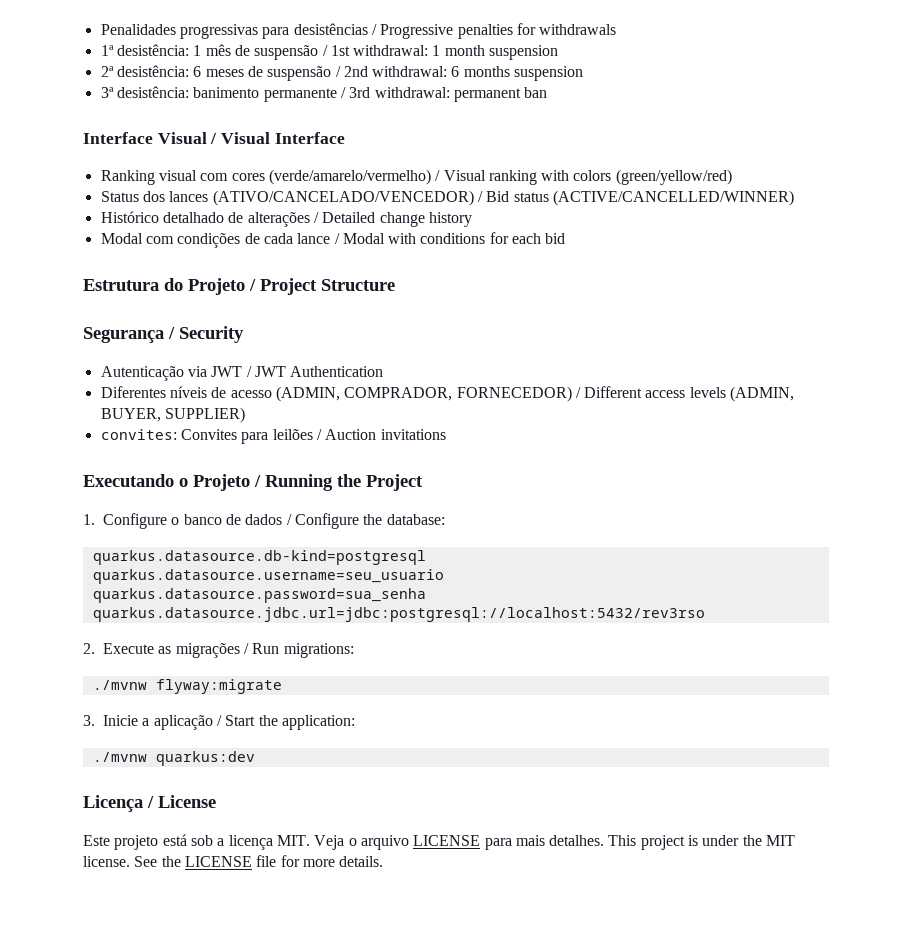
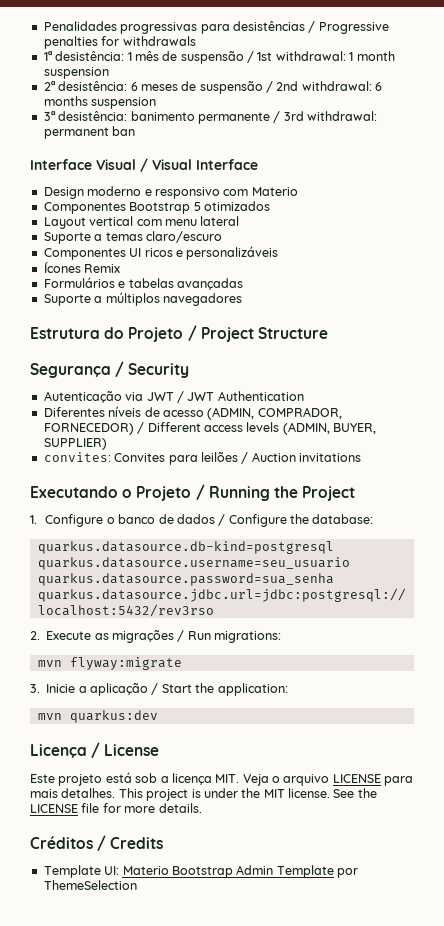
- Ranking visual com cores (verde/amarelo/vermelho) / Visual ranking with colors (green/yellow/red)
- Status dos lances (ATIVO/CANCELADO/VENCEDOR) / Bid status (ACTIVE/CANCELLED/WINNER)
- Histórico detalhado de alterações / Detailed change history
- Modal com condições de cada lance / Modal with conditions for each bid
+ Design moderno e responsivo com Materio
+ Componentes Bootstrap 5 otimizados
+ Layout vertical com menu lateral
+ Suporte a temas claro/escuro
+ Componentes UI ricos e personalizáveis
+ Ícones Remix
+ Formulários e tabelas avançadas
+ Suporte a múltiplos navegadores
- ./mvnw flyway:migrate
+ mvn flyway:migrate
- ./mvnw quarkus:dev
+ mvn quarkus:dev
+ Créditos / Credits
+ Template UI: Materio Bootstrap Admin Template por ThemeSelection

